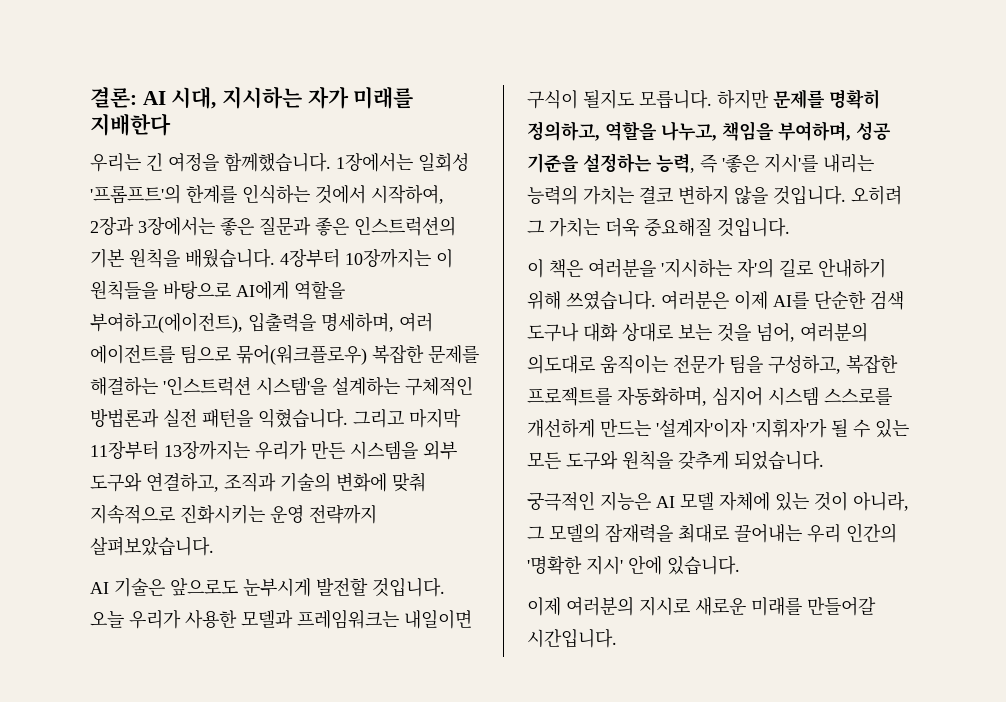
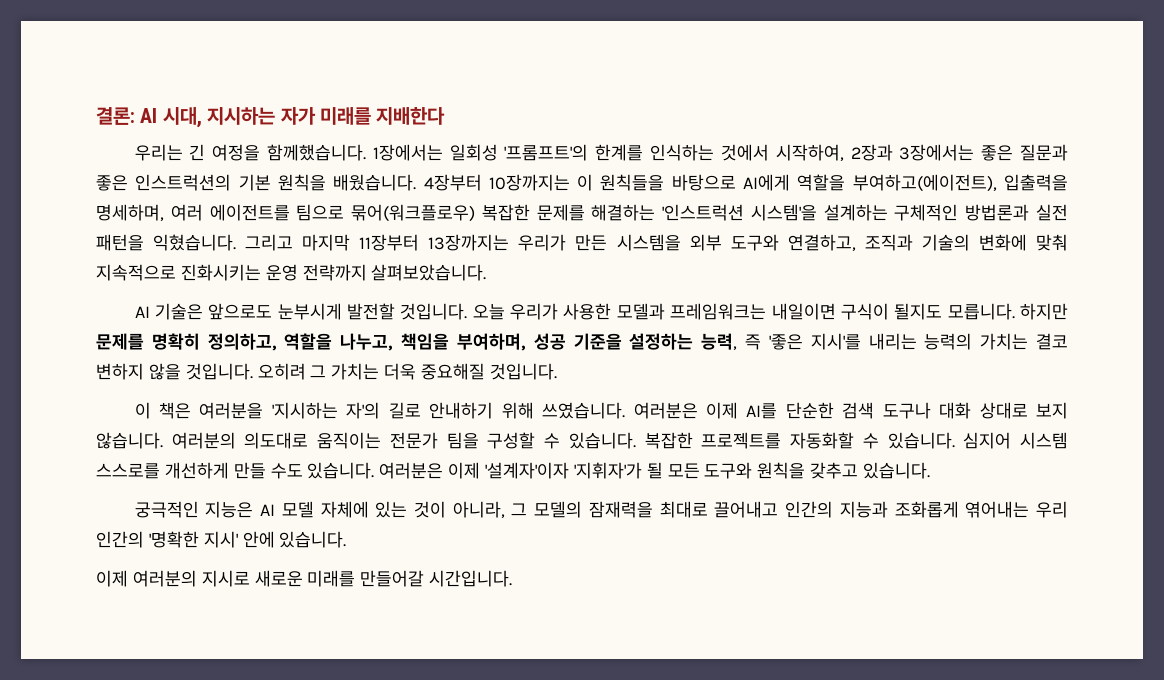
- 여러분은 이제 AI를 단순한 검색 도구나 대화 상대로 보는 것을 넘어, 여러분의 의도대로 움직이는 전문가 팀을 구성하고, 복잡한 프로젝트를 자동화하며, 심지어 시스템 스스로를 개선하게 만드는 '설계자'이자 '지휘자'가 될 수 있는 모든 도구와 원칙을 갖추게 되었습니다.
+ 여러분은 이제 AI를 단순한 검색 도구나 대화 상대로 보지 않습니다. 여러분의 의도대로 움직이는 전문가 팀을 구성할 수 있습니다. 복잡한 프로젝트를 자동화할 수 있습니다. 심지어 시스템 스스로를 개선하게 만들 수도 있습니다. 여러분은 이제 '설계자'이자 '지휘자'가 될 모든 도구와 원칙을 갖추고 있습니다.
- 궁극적인 지능은 AI 모델 자체에 있는 것이 아니라, 그 모델의 잠재력을 최대로 끌어내는 우리 인간의 '명확한 지시' 안에 있습니다.
+ 궁극적인 지능은 AI 모델 자체에 있는 것이 아니라, 그 모델의 잠재력을 최대로 끌어내고 인간의 지능과 조화롭게 엮어내는 우리 인간의 '명확한 지시' 안에 있습니다.

